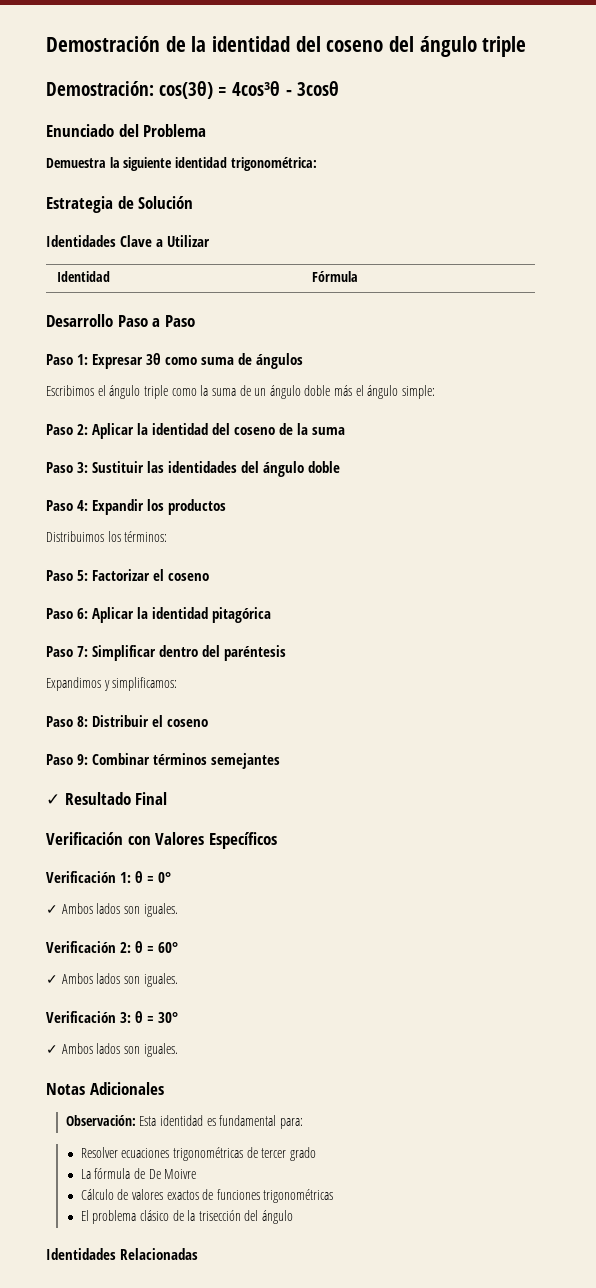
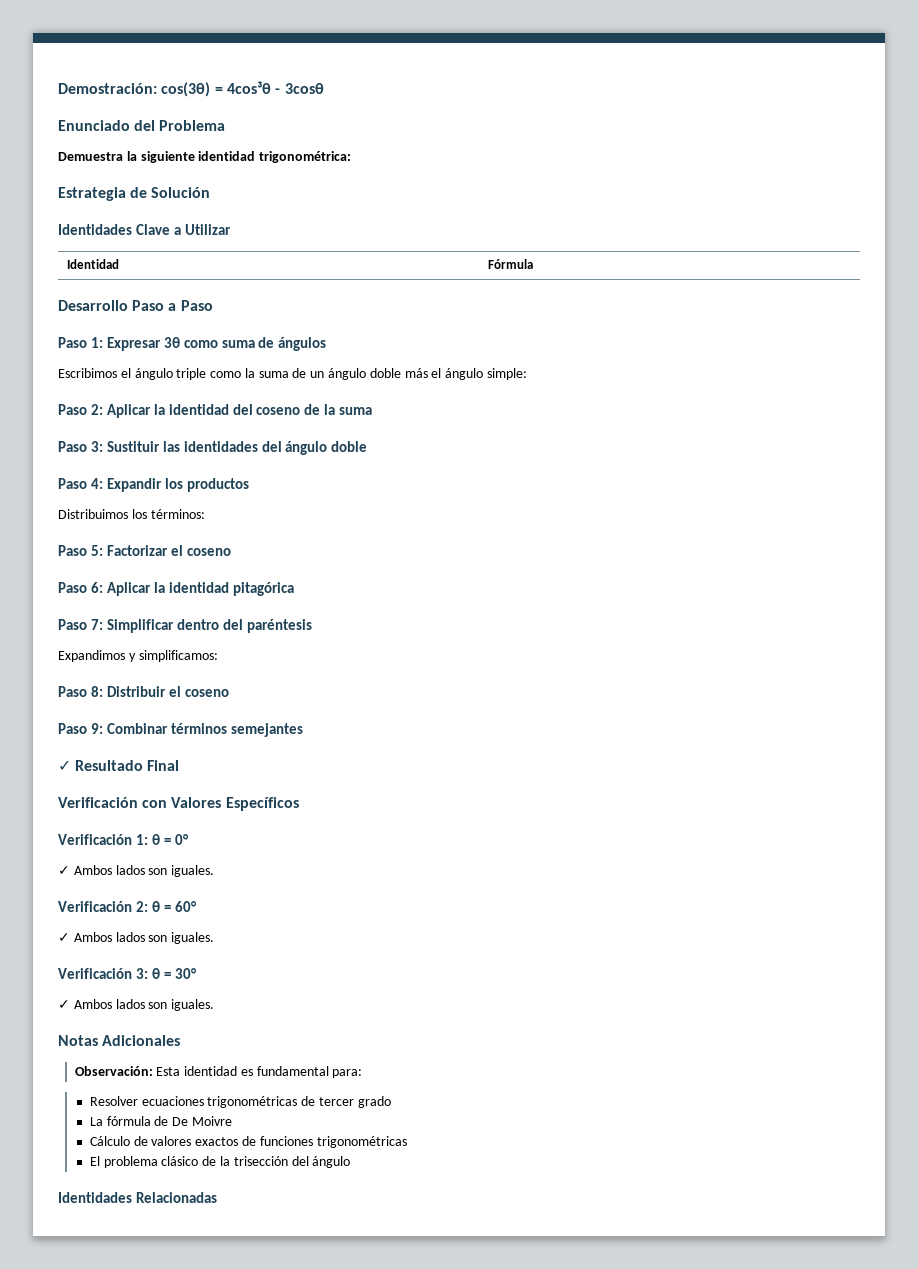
- Demostración de la identidad del coseno del ángulo triple

